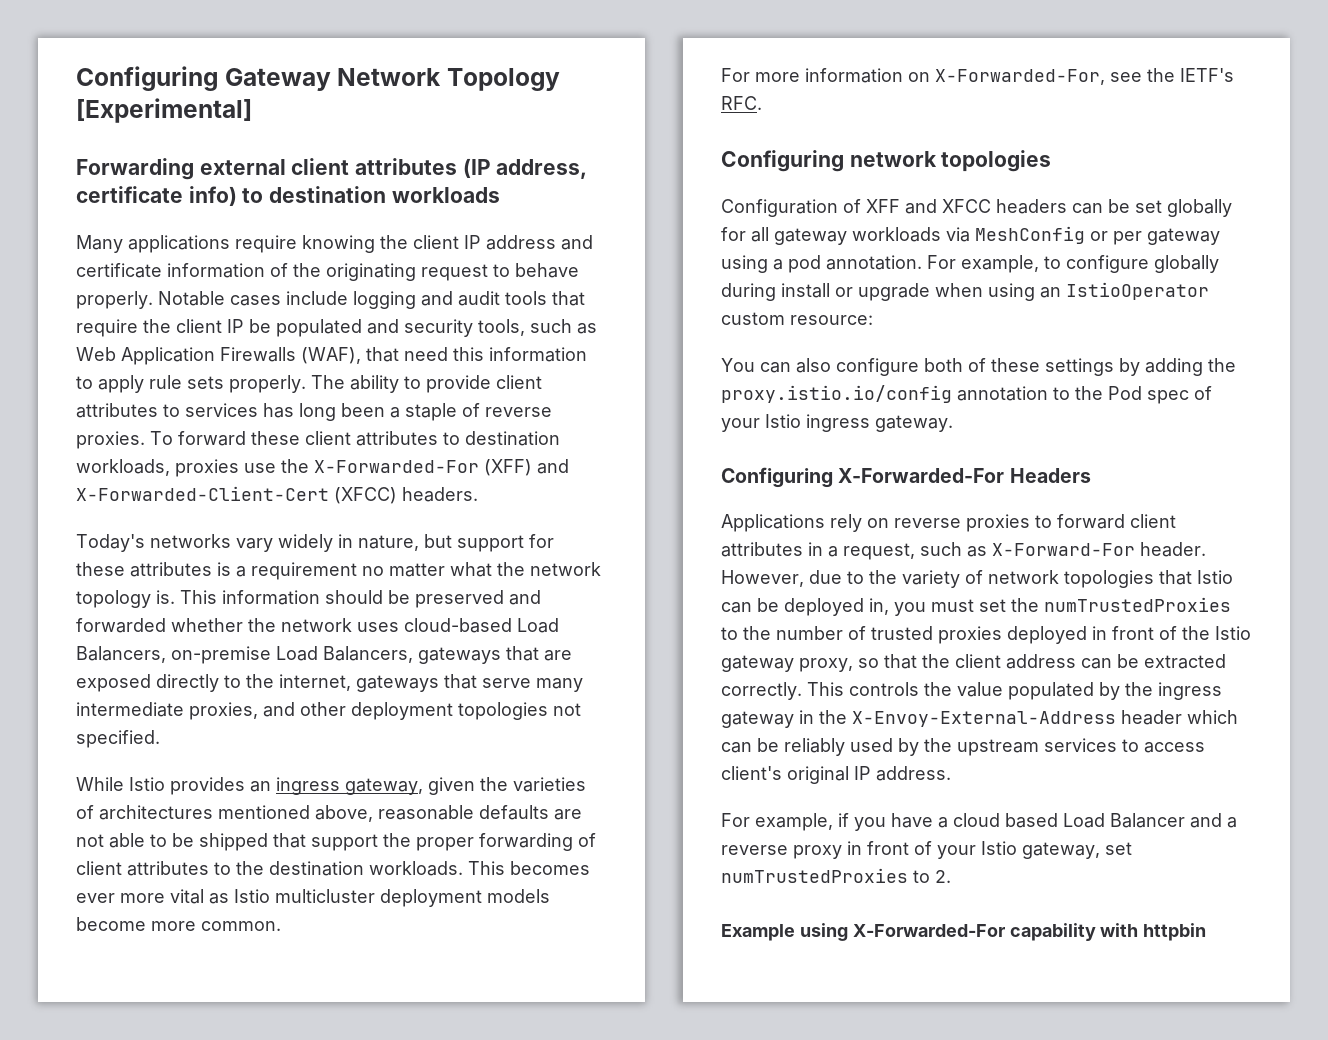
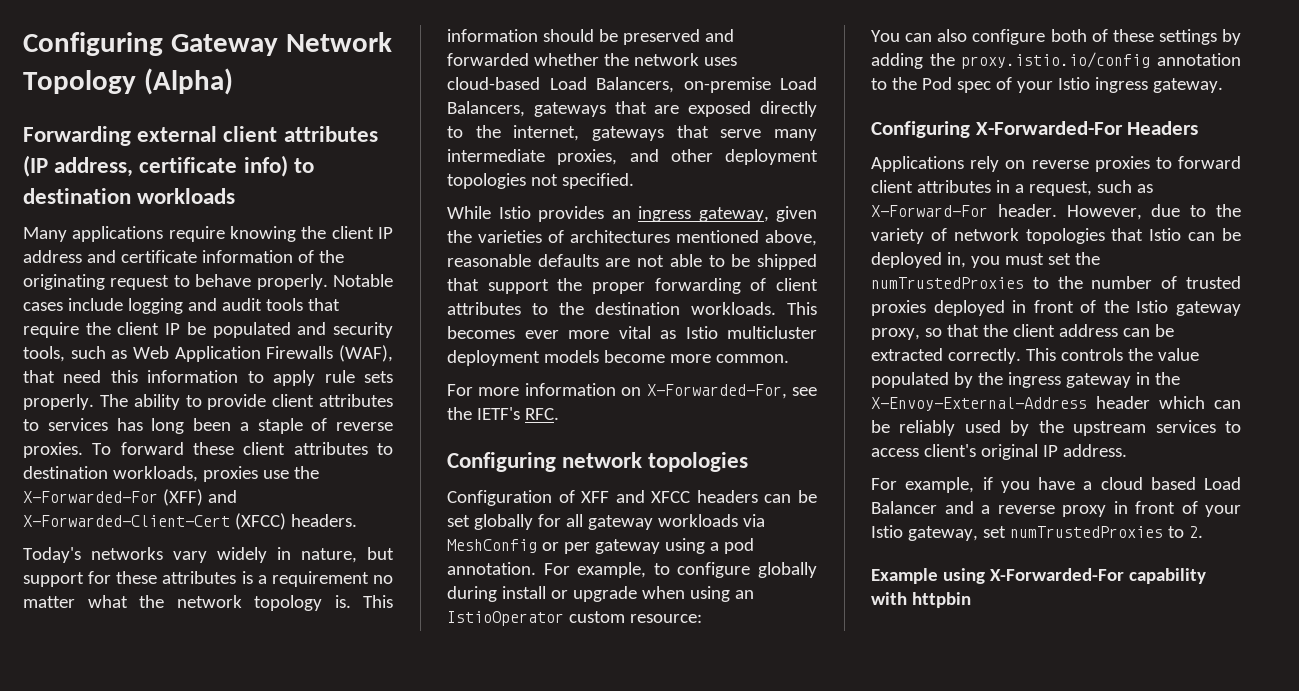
- Configuring Gateway Network Topology [Experimental]
+ Configuring Gateway Network Topology (Alpha)

